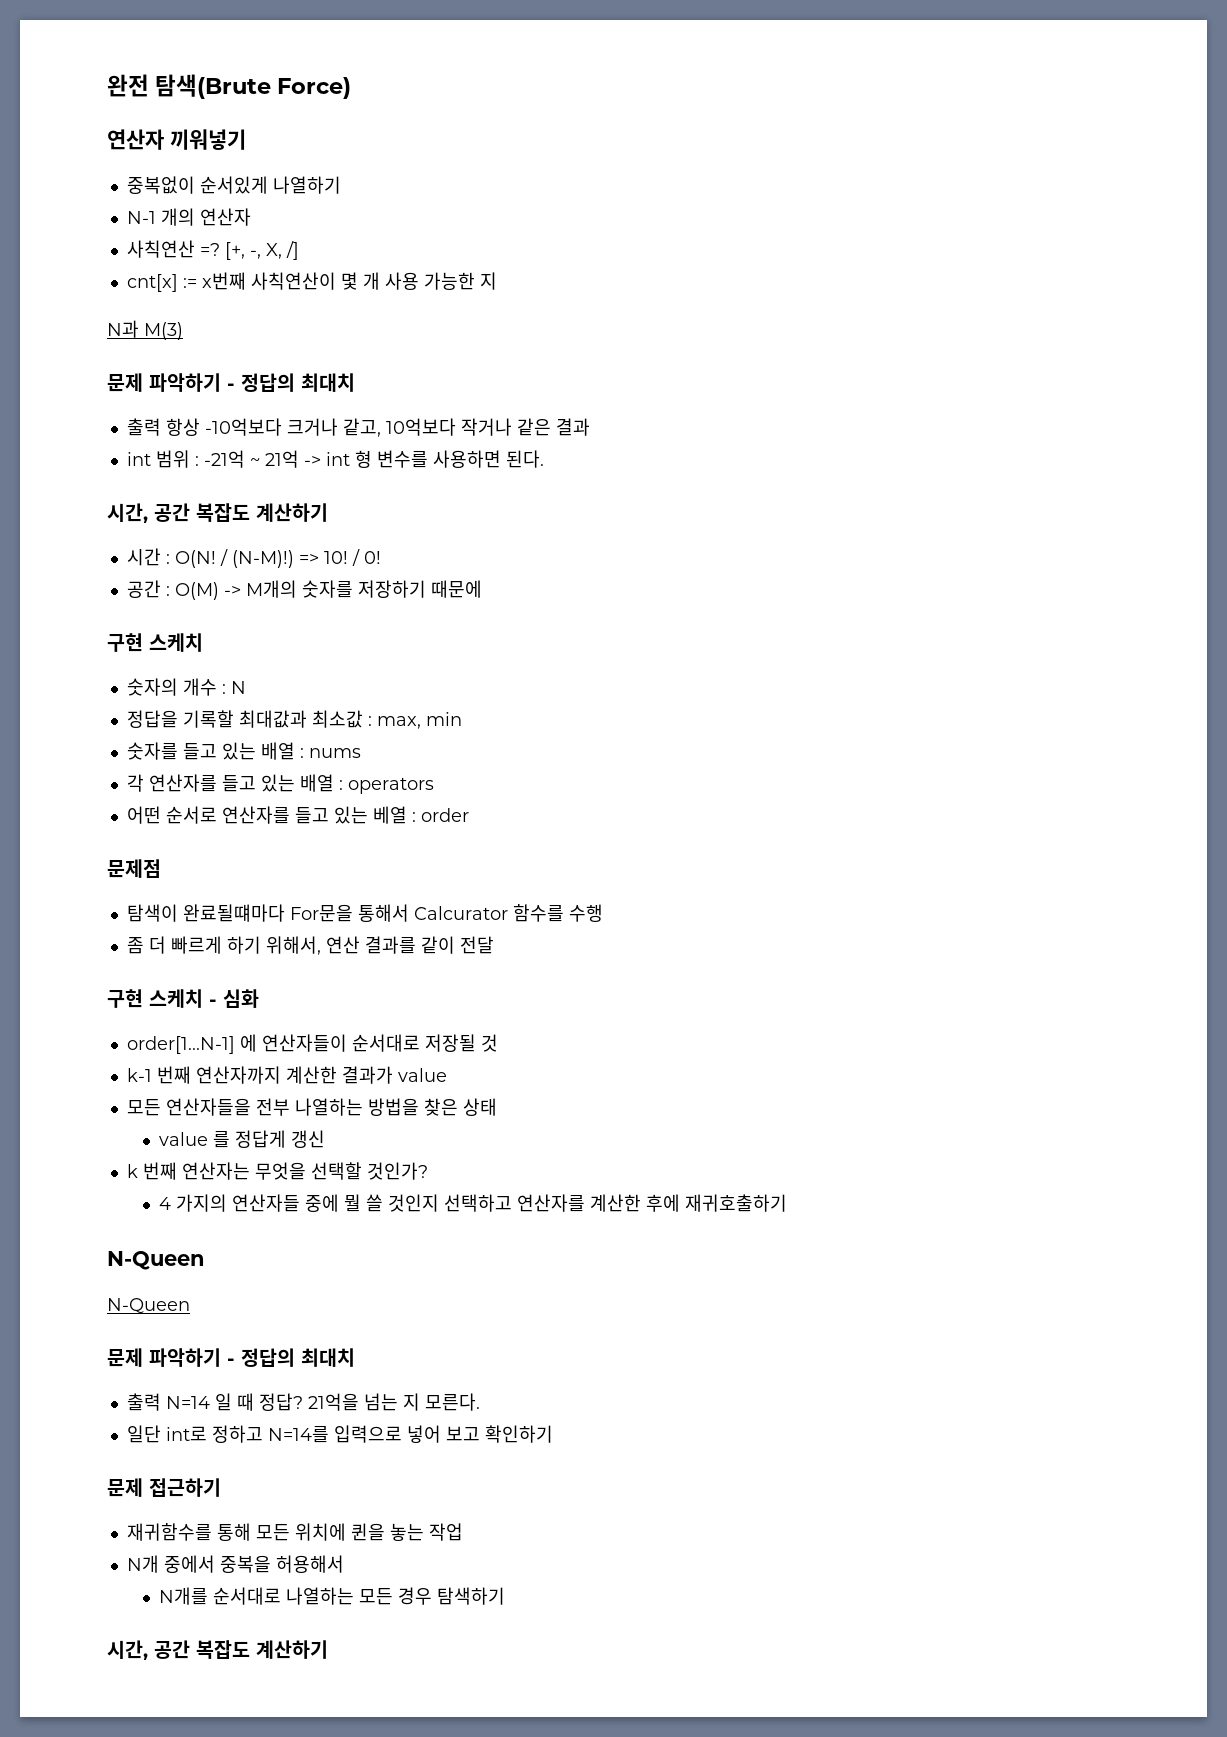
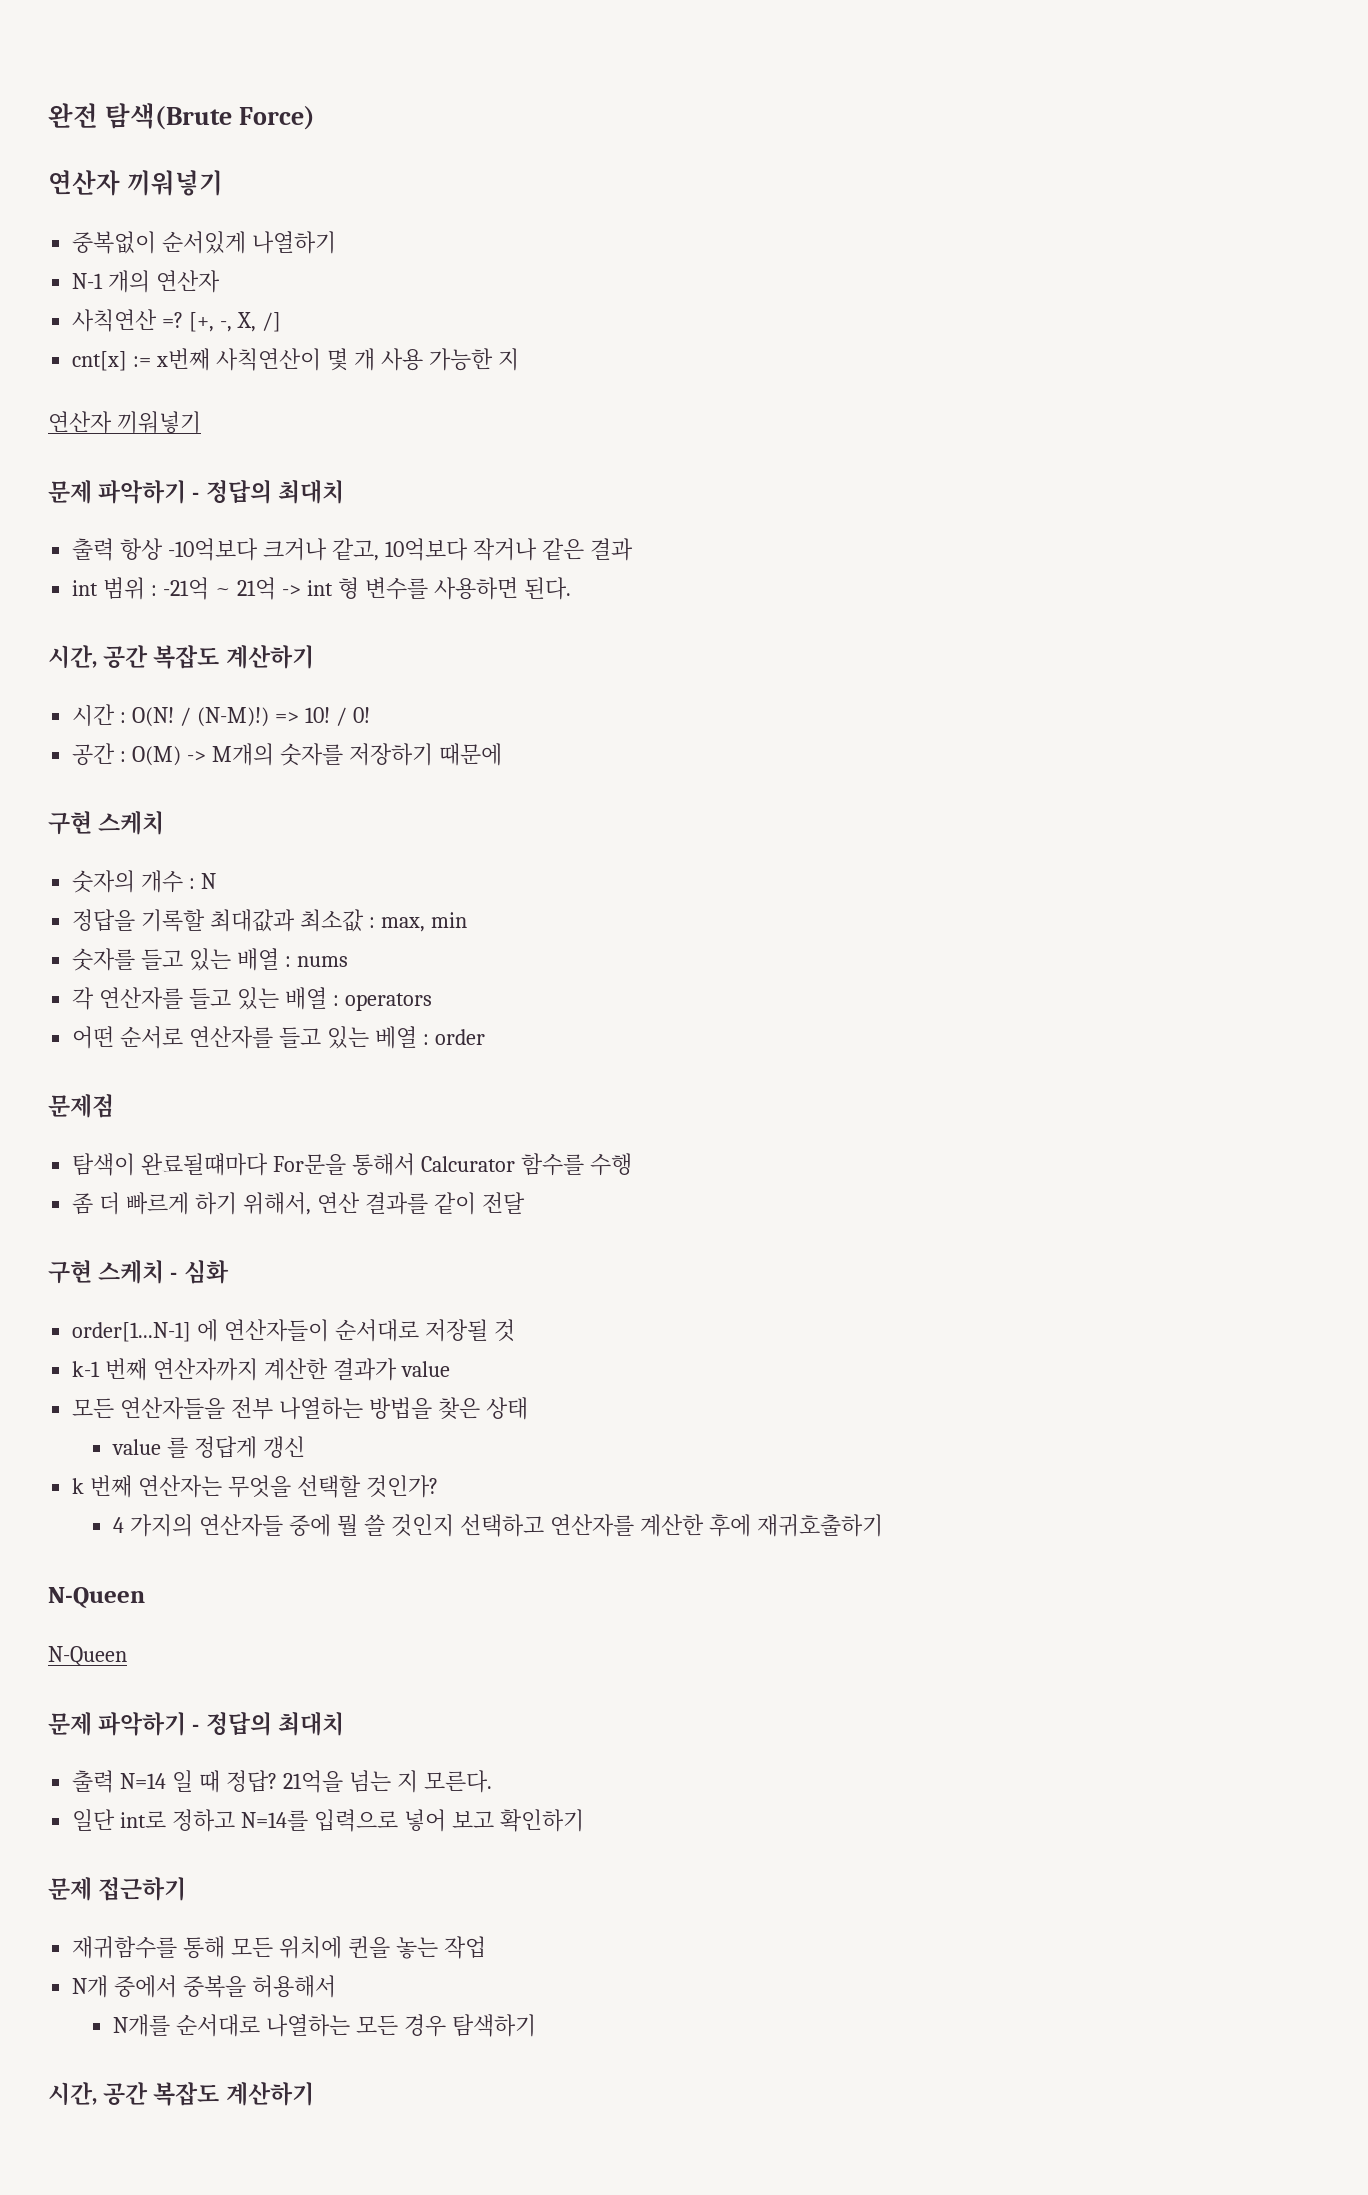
  cnt[x] := x번째 사칙연산이 몇 개 사용 가능한 지
- N과 M(3)
+ 연산자 끼워넣기

